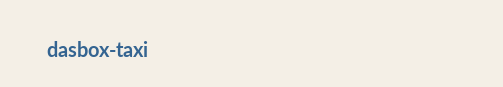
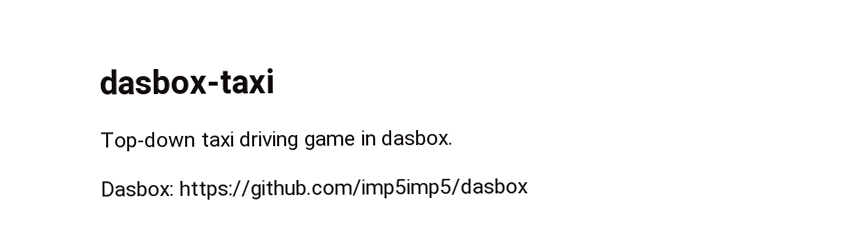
+ Top-down taxi driving game in dasbox.
+ Dasbox: https://github.com/imp5imp5/dasbox

